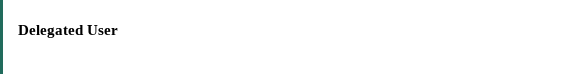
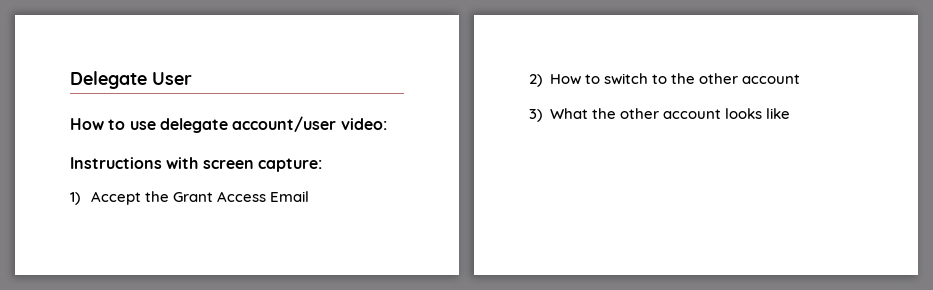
- Delegated User
+ Delegate User
+ How to use delegate account/user video:
+ Instructions with screen capture:
+ 1) Accept the Grant Access Email
+ 2) How to switch to the other account
+ 3) What the other account looks like

